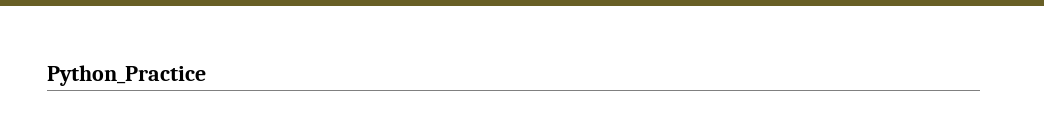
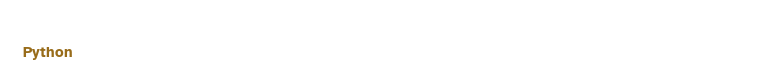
- Python_Practice
+ Python

